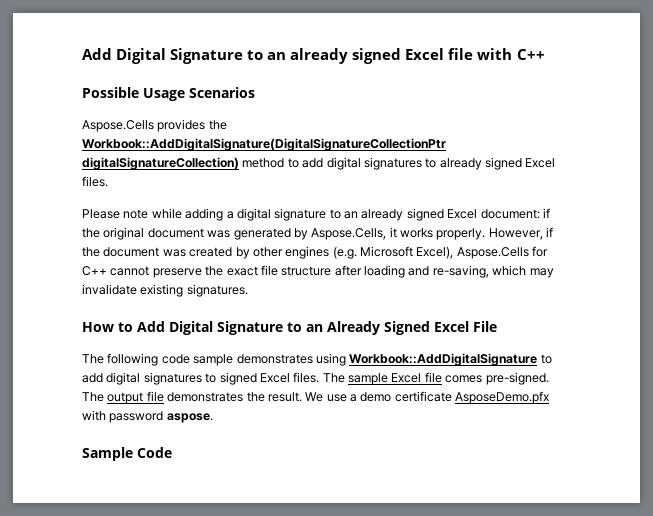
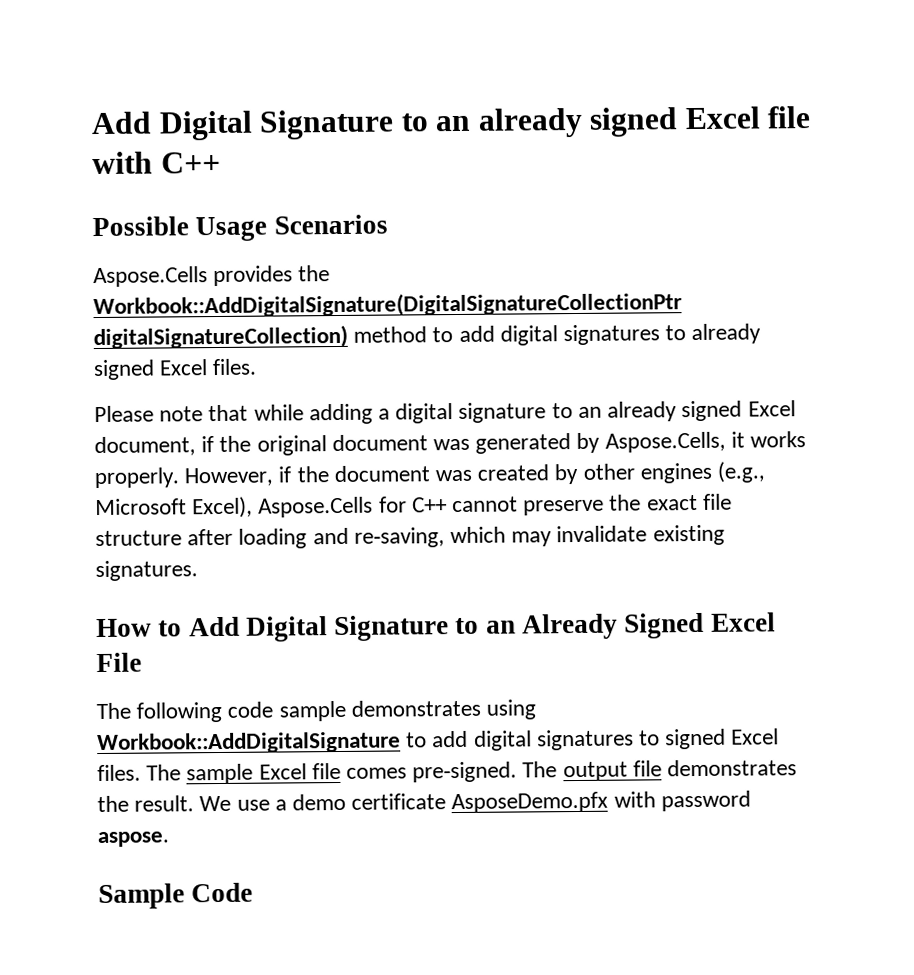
- Please note while adding a digital signature to an already signed Excel document: if the original document was generated by Aspose.Cells, it works properly.
+ Please note that while adding a digital signature to an already signed Excel document, if the original document was generated by Aspose.Cells, it works properly.
- However, if the document was created by other engines (e.g. Microsoft Excel), Aspose.Cells for C++ cannot preserve the exact file structure after loading and re‑saving, which may invalidate existing signatures.
+ However, if the document was created by other engines (e.g., Microsoft Excel), Aspose.Cells for C++ cannot preserve the exact file structure after loading and re‑saving, which may invalidate existing signatures.

